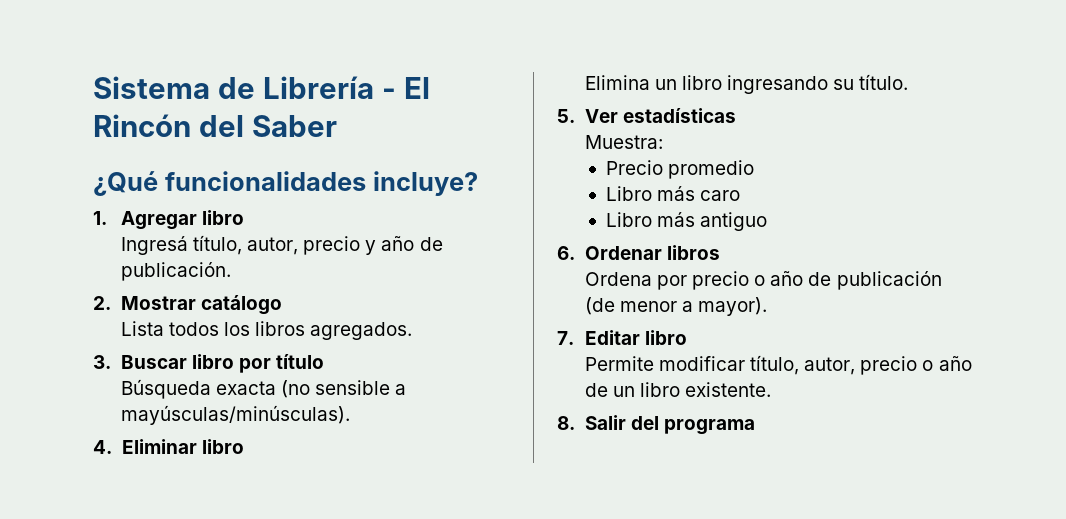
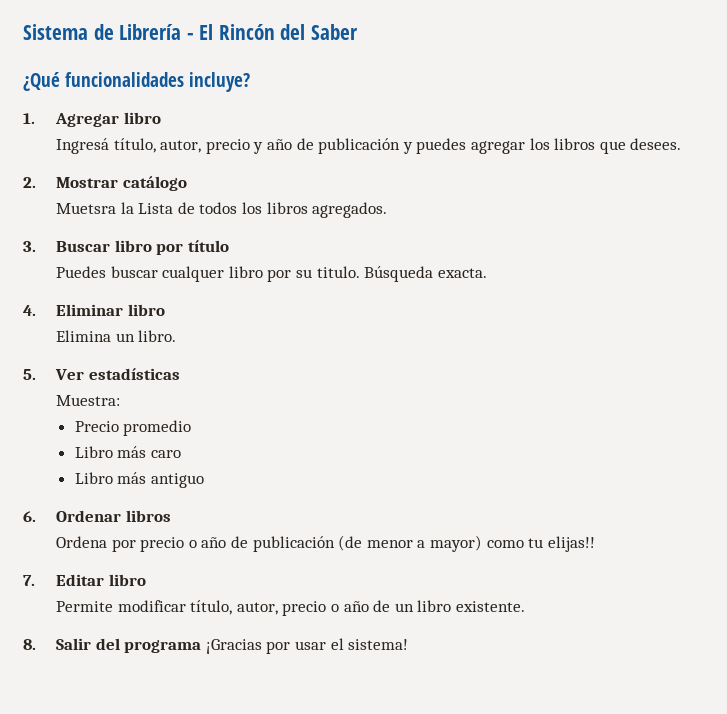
- Ingresá título, autor, precio y año de publicación.
+ Ingresá título, autor, precio y año de publicación y puedes agregar los libros que desees.
- Lista todos los libros agregados.
+ Muetsra la Lista de todos los libros agregados.
- Búsqueda exacta (no sensible a mayúsculas/minúsculas).
+ Puedes buscar cualquer libro por su titulo. Búsqueda exacta.
- Elimina un libro ingresando su título.
+ Elimina un libro.
- Ordena por precio o año de publicación (de menor a mayor).
+ Ordena por precio o año de publicación (de menor a mayor) como tu elijas!!
- 8. Salir del programa
+ 8. Salir del programa ¡Gracias por usar el sistema!

